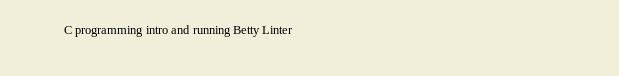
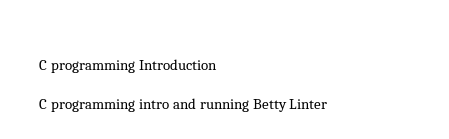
+ C programming Introduction

